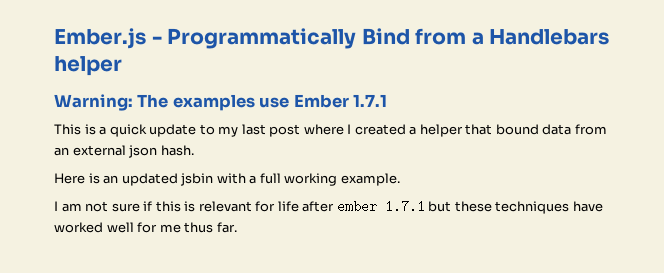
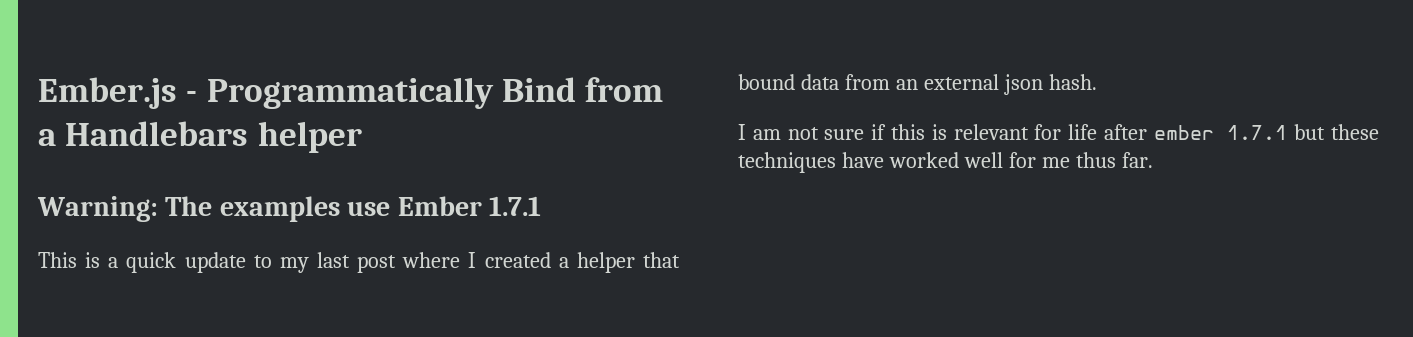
- Here is an updated jsbin with a full working example.

